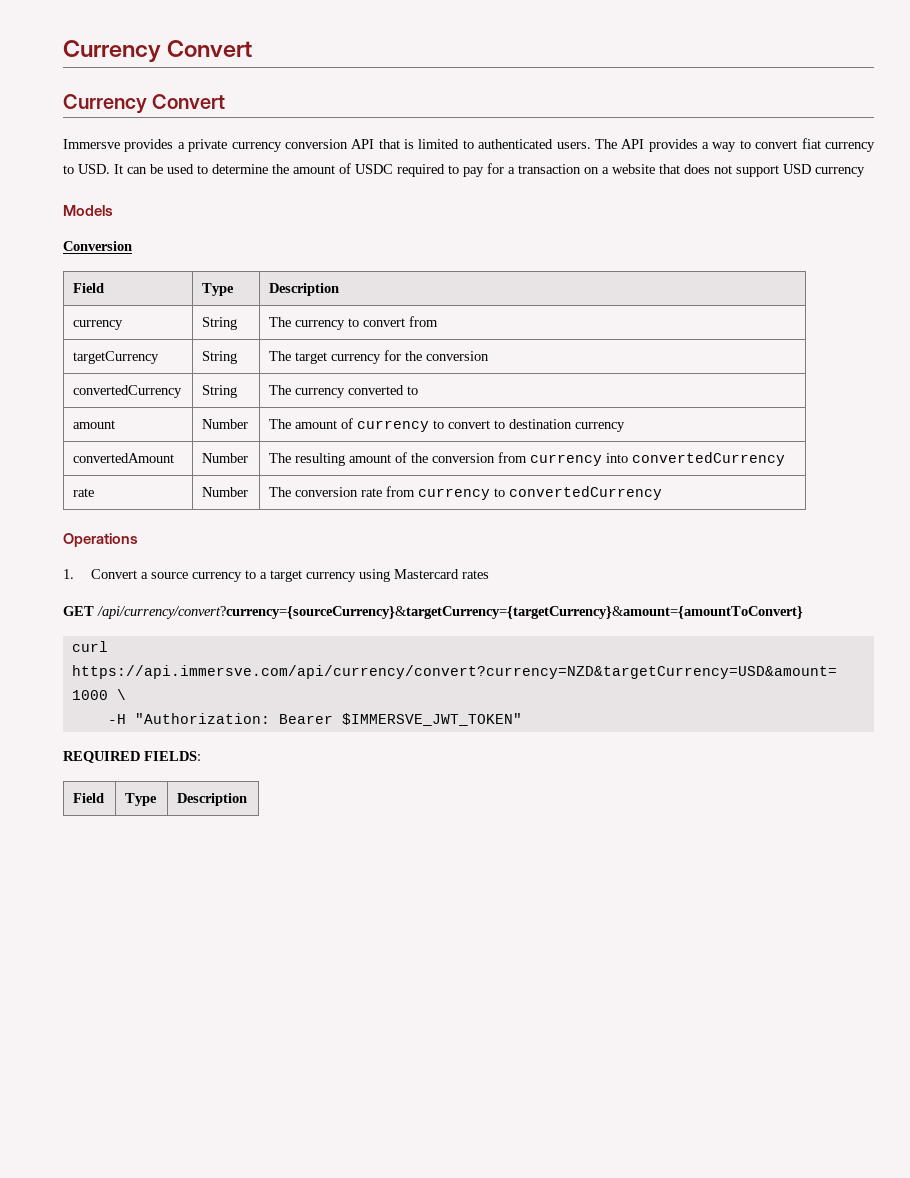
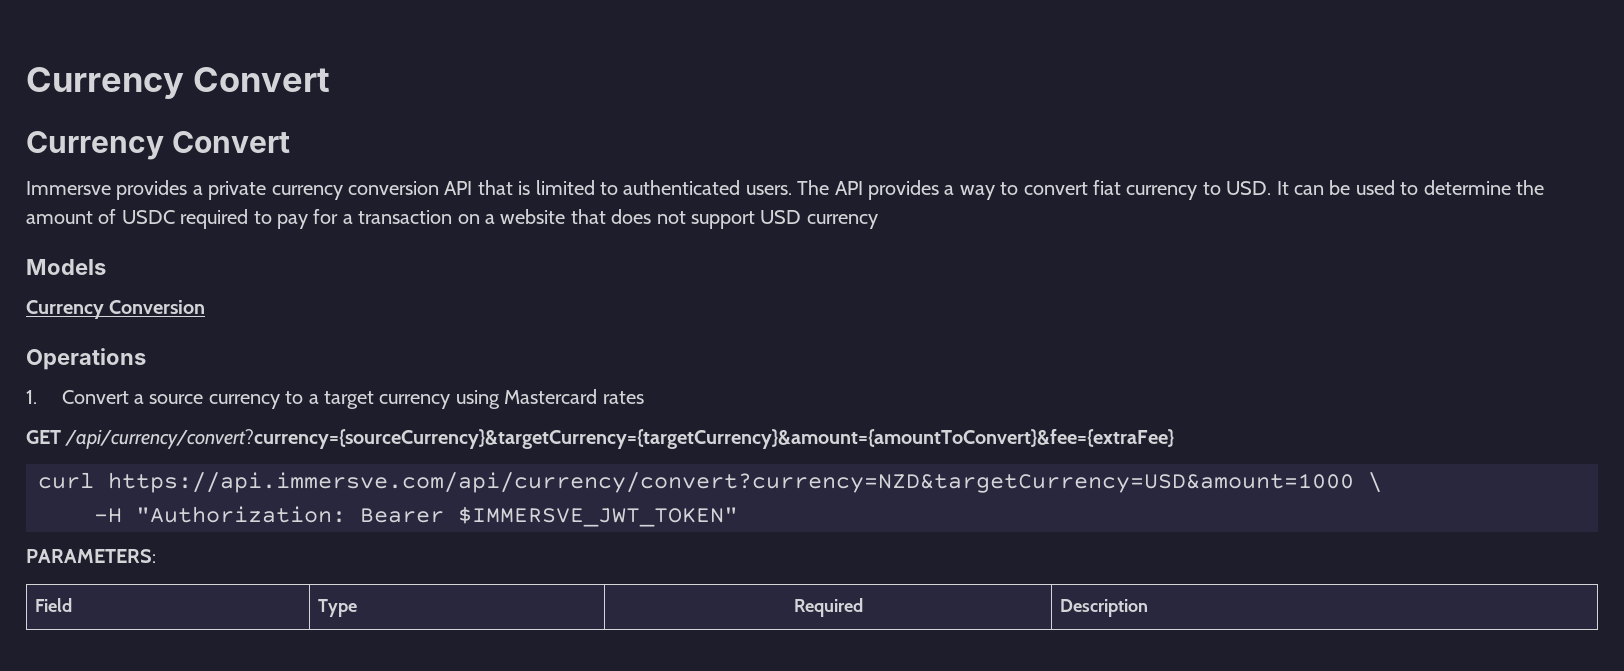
- Conversion
- Field | Type | Description
- currency | String | The currency to convert from
- targetCurrency | String | The target currency for the conversion
- convertedCurrency | String | The currency converted to
- amount | Number | The amount of currency to convert to destination currency
- convertedAmount | Number | The resulting amount of the conversion from currency into convertedCurrency
- rate | Number | The conversion rate from currency to convertedCurrency
+ Currency Conversion
- GET /api/currency/convert?currency={sourceCurrency}&targetCurrency={targetCurrency}&amount={amountToConvert}
+ GET /api/currency/convert?currency={sourceCurrency}&targetCurrency={targetCurrency}&amount={amountToConvert}&fee={extraFee}
- REQUIRED FIELDS:
- Field | Type | Description
+ PARAMETERS:
+ Field | Type | Required | Description

